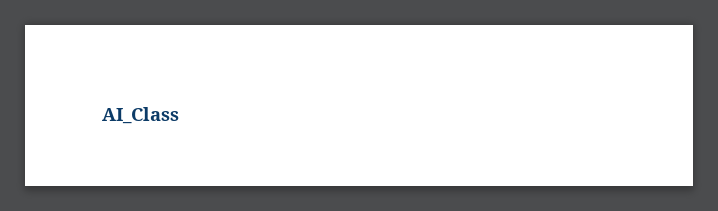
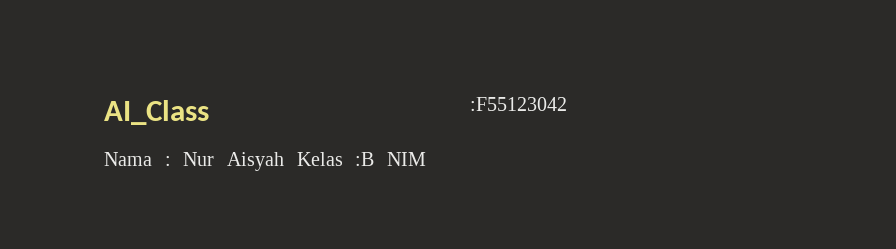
+ Nama : Nur Aisyah Kelas :B NIM :F55123042

